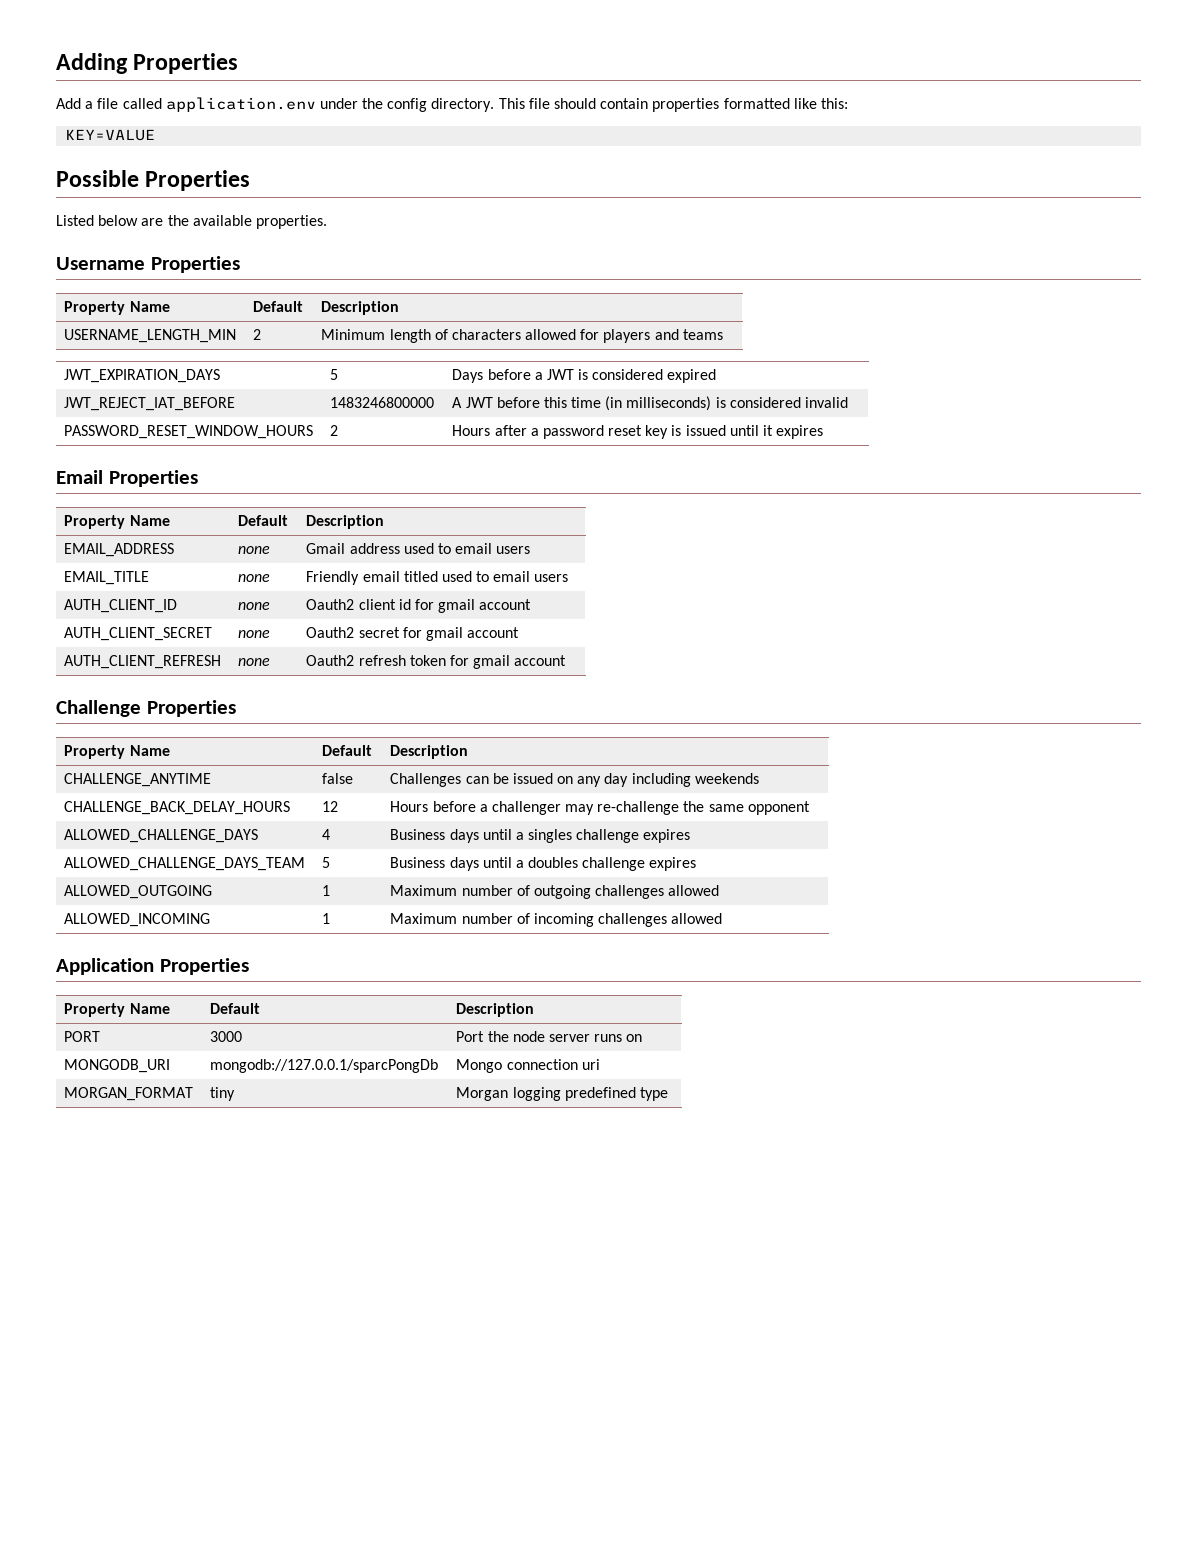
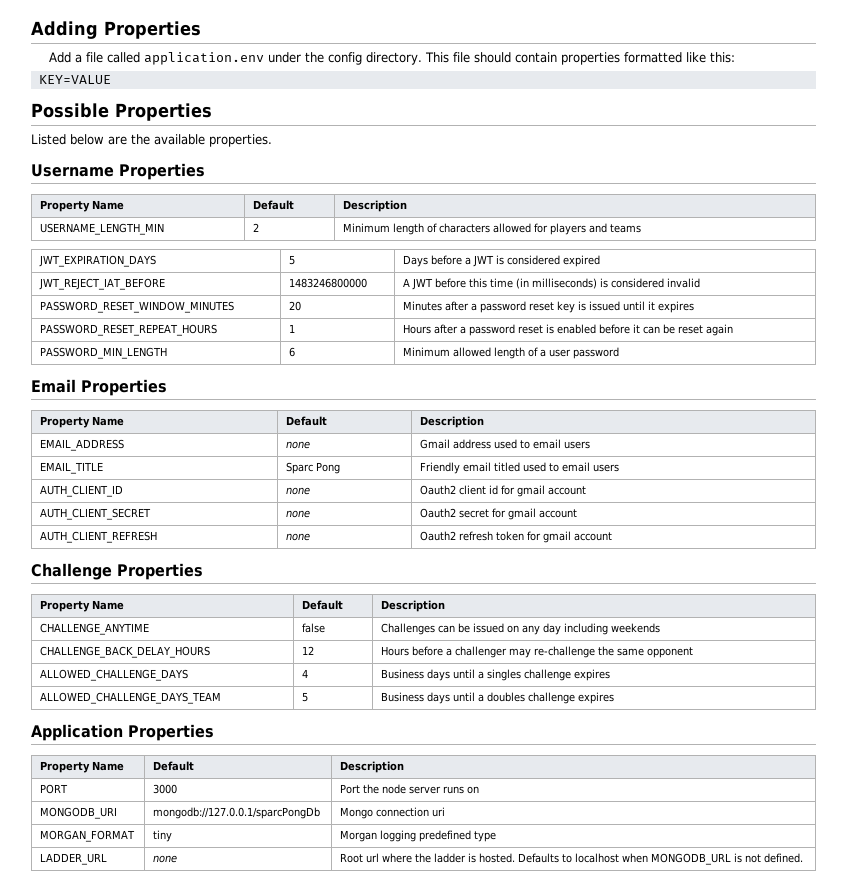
- PASSWORD_RESET_WINDOW_HOURS | 2 | Hours after a password reset key is issued until it expires
+ PASSWORD_RESET_WINDOW_MINUTES | 20 | Minutes after a password reset key is issued until it expires
+ PASSWORD_RESET_REPEAT_HOURS | 1 | Hours after a password reset is enabled before it can be reset again
+ PASSWORD_MIN_LENGTH | 6 | Minimum allowed length of a user password
- EMAIL_TITLE | none | Friendly email titled used to email users
+ EMAIL_TITLE | Sparc Pong | Friendly email titled used to email users
- ALLOWED_OUTGOING | 1 | Maximum number of outgoing challenges allowed
- ALLOWED_INCOMING | 1 | Maximum number of incoming challenges allowed
+ LADDER_URL | none | Root url where the ladder is hosted. Defaults to localhost when MONGODB_URL is not defined.

